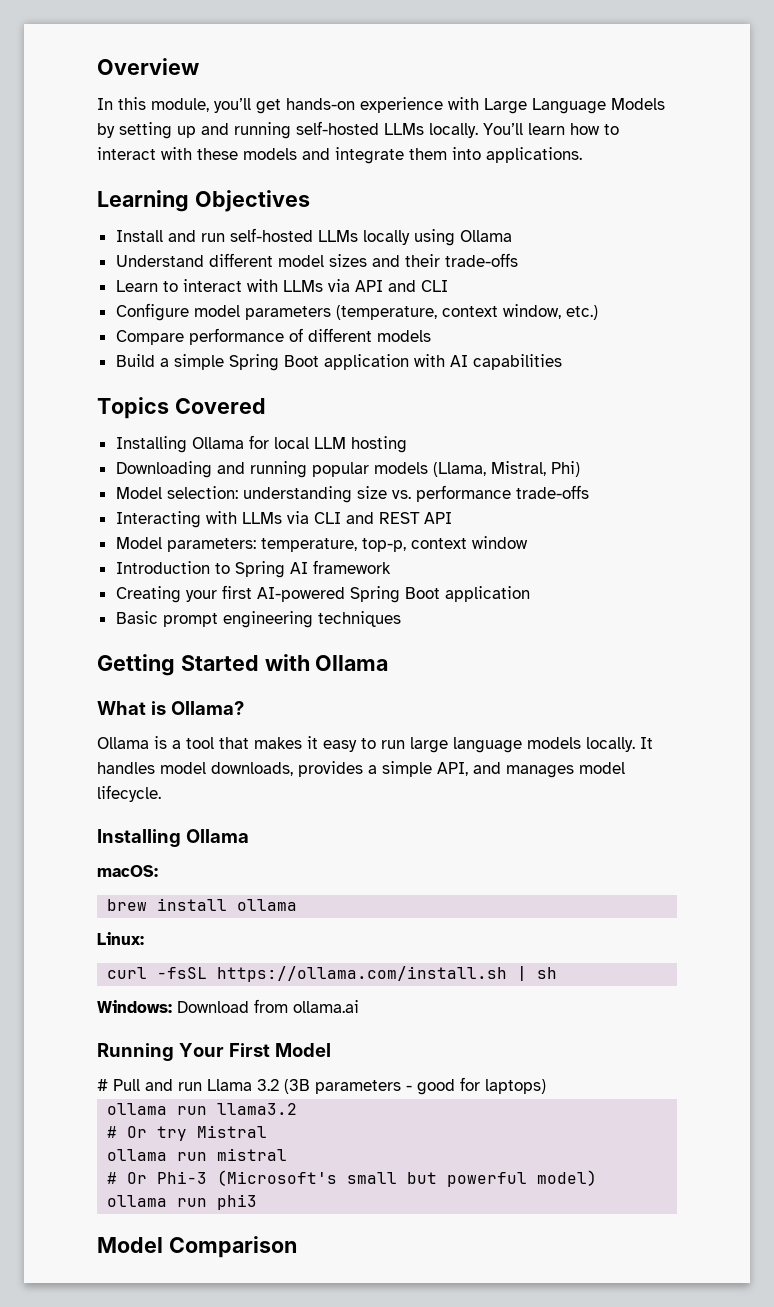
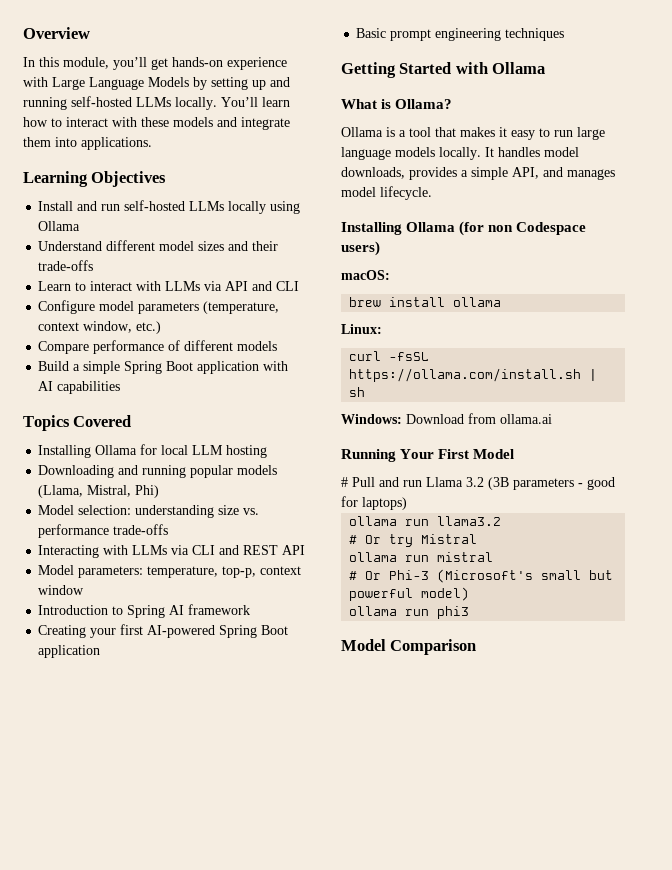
  It handles model downloads, provides a simple API, and manages model lifecycle.
- Installing Ollama
+ Installing Ollama (for non Codespace users)

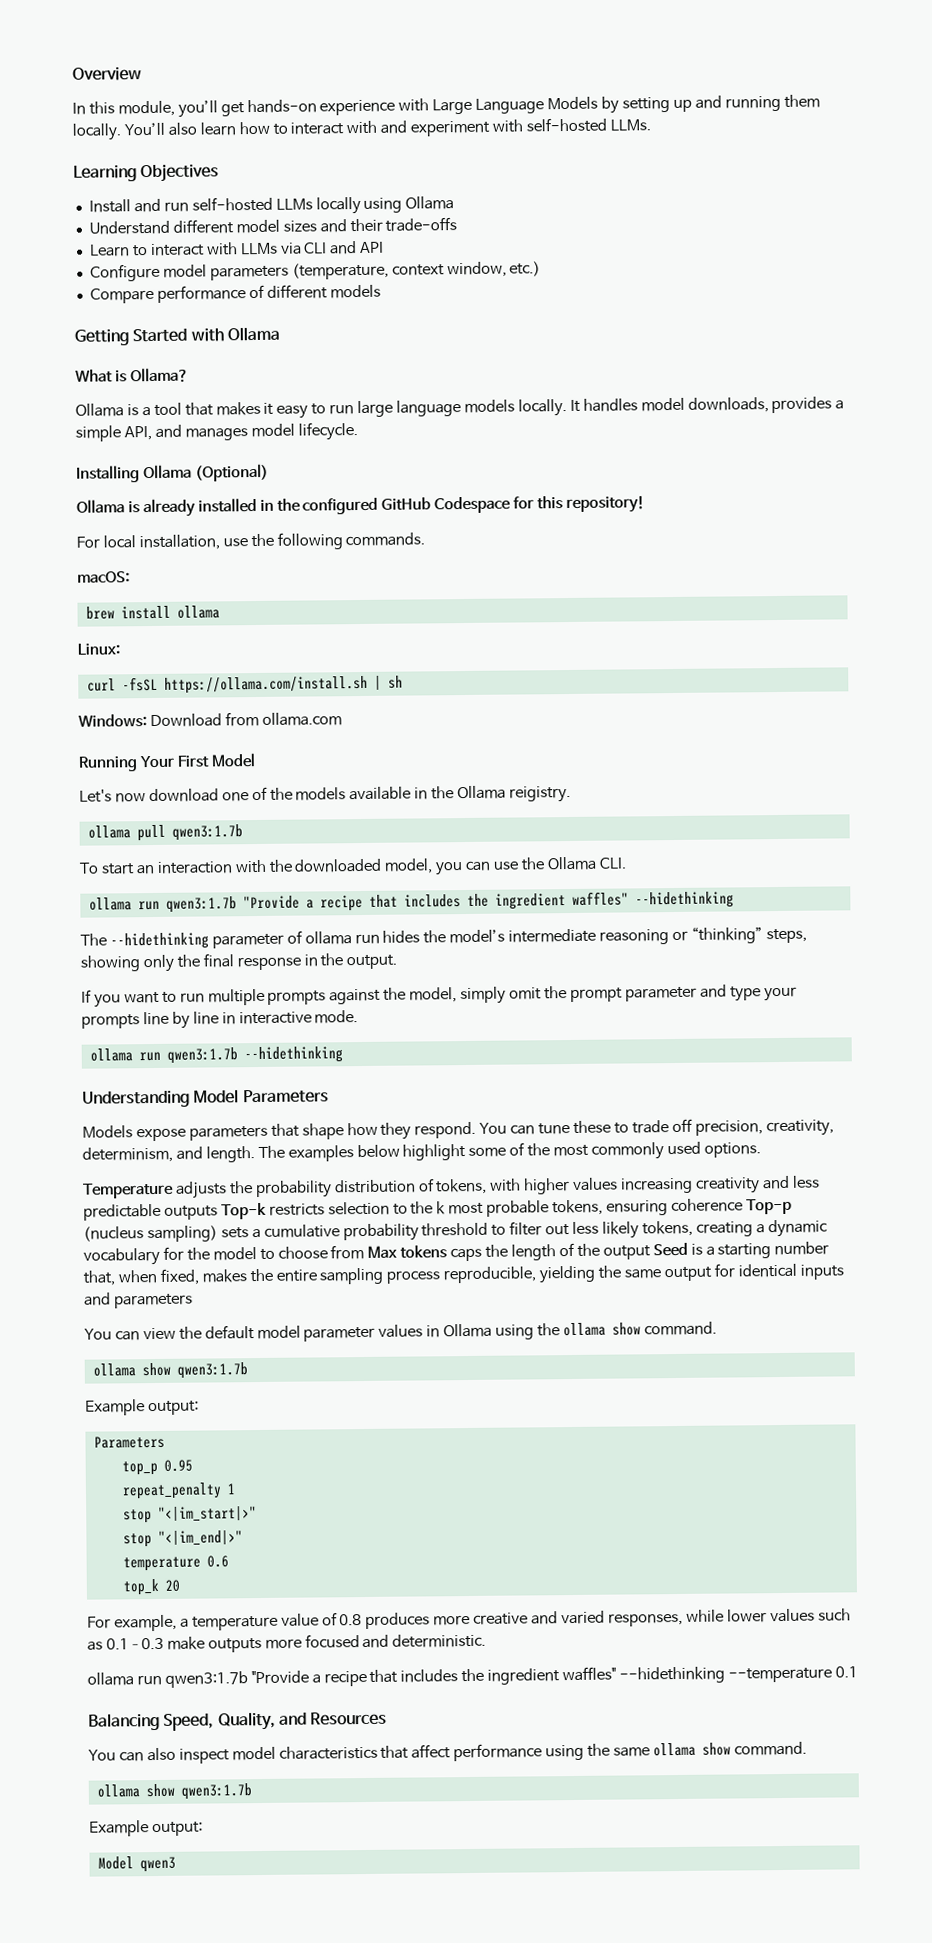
- In this module, you’ll get hands-on experience with Large Language Models by setting up and running self-hosted LLMs locally.
+ In this module, you’ll get hands-on experience with Large Language Models by setting up and running them locally.
- You’ll learn how to interact with these models and integrate them into applications.
+ You’ll also learn how to interact with and experiment with self-hosted LLMs.
- Learn to interact with LLMs via API and CLI
+ Learn to interact with LLMs via CLI and API
- Build a simple Spring Boot application with AI capabilities
- Topics Covered
- Installing Ollama for local LLM hosting
- Downloading and running popular models (Llama, Mistral, Phi)
- Model selection: understanding size vs. performance trade-offs
- Interacting with LLMs via CLI and REST API
- Model parameters: temperature, top-p, context window
- Introduction to Spring AI framework
- Creating your first AI-powered Spring Boot application
- Basic prompt engineering techniques
- Installing Ollama (for non Codespace users)
+ Installing Ollama (Optional)
+ Ollama is already installed in the configured GitHub Codespace for this repository!
+ For local installation, use the following commands.
- Windows: Download from ollama.ai
+ Windows: Download from ollama.com
- # Pull and run Llama 3.2 (3B parameters - good for laptops)
- ollama run llama3.2
- # Or try Mistral
- ollama run mistral
- # Or Phi-3 (Microsoft's small but powerful model)
- ollama run phi3
- Model Comparison
+ Let's now download one of the models available in the Ollama reigistry.
+ ollama pull qwen3:1.7b
+ To start an interaction with the downloaded model, you can use the Ollama CLI.
+ ollama run qwen3:1.7b "Provide a recipe that includes the ingredient waffles" --hidethinking
+ The --hidethinking parameter of ollama run hides the model’s intermediate reasoning or “thinking” steps, showing only the final response in the output.
+ If you want to run multiple prompts against the model, simply omit the prompt parameter and type your prompts line by line in interactive mode.
+ ollama run qwen3:1.7b --hidethinking
+ Understanding Model Parameters
+ Models expose parameters that shape how they respond. You can tune these to trade off precision, creativity, determinism, and length. The examples below highlight some of the most commonly used options.
+ Temperature adjusts the probability distribution of tokens, with higher values increasing creativity and less predictable outputs Top-k restricts selection to the k most probable tokens, ensuring coherence Top-p (nucleus sampling) sets a cumulative probability threshold to filter out less likely tokens, creating a dynamic vocabulary for the model to choose from Max tokens caps the length of the output Seed is a starting number that, when fixed, makes the entire sampling process reproducible, yielding the same output for identical inputs and parameters
+ You can view the default model parameter values in Ollama using the ollama show command.
+ ollama show qwen3:1.7b
+ Example output:
+ Parameters
+ top_p 0.95
+ repeat_penalty 1
+ stop "<|im_start|>"
+ stop "<|im_end|>"
+ temperature 0.6
+ top_k 20
+ For example, a temperature value of 0.8 produces more creative and varied responses, while lower values such as 0.1–0.3 make outputs more focused and deterministic.
+ ollama run qwen3:1.7b "Provide a recipe that includes the ingredient waffles" --hidethinking --temperature 0.1
+ Balancing Speed, Quality, and Resources
+ You can also inspect model characteristics that affect performance using the same ollama show command.
+ ollama show qwen3:1.7b
+ Example output:
+ Model qwen3

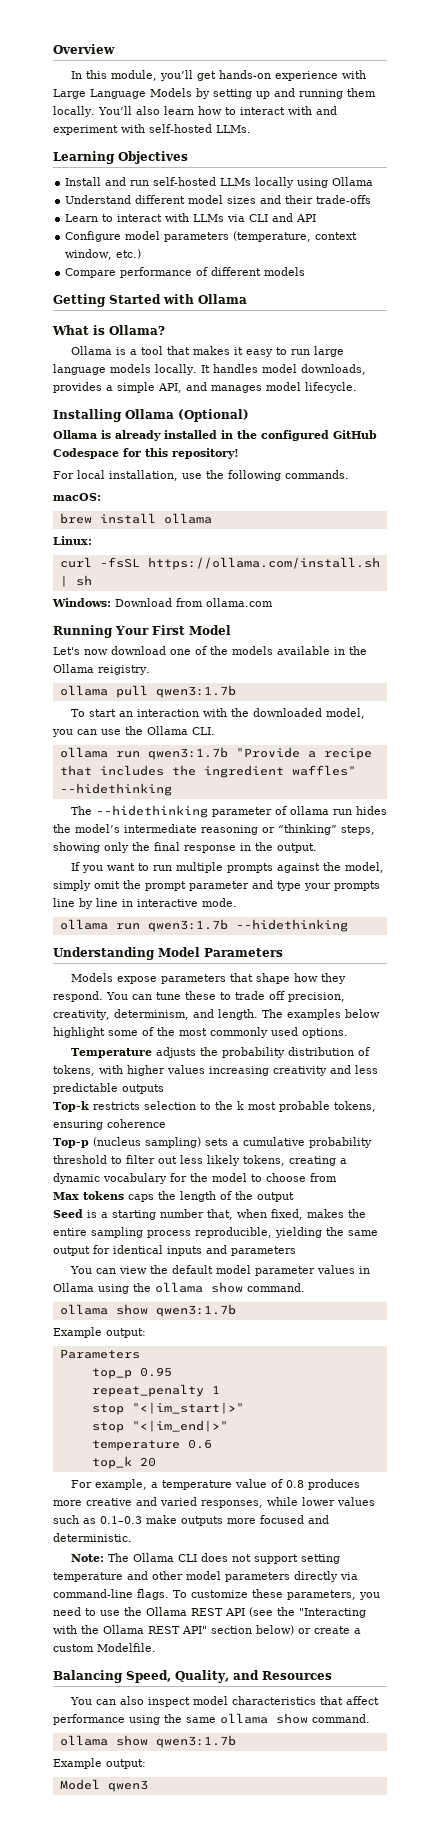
- Temperature adjusts the probability distribution of tokens, with higher values increasing creativity and less predictable outputs Top-k restricts selection to the k most probable tokens, ensuring coherence Top-p (nucleus sampling) sets a cumulative probability threshold to filter out less likely tokens, creating a dynamic vocabulary for the model to choose from Max tokens caps the length of the output Seed is a starting number that, when fixed, makes the entire sampling process reproducible, yielding the same output for identical inputs and parameters
+ Temperature adjusts the probability distribution of tokens, with higher values increasing creativity and less predictable outputs
+ Top-k restricts selection to the k most probable tokens, ensuring coherence
+ Top-p (nucleus sampling) sets a cumulative probability threshold to filter out less likely tokens, creating a dynamic vocabulary for the model to choose from
+ Max tokens caps the length of the output
+ Seed is a starting number that, when fixed, makes the entire sampling process reproducible, yielding the same output for identical inputs and parameters
- ollama run qwen3:1.7b "Provide a recipe that includes the ingredient waffles" --hidethinking --temperature 0.1
+ Note: The Ollama CLI does not support setting temperature and other model parameters directly via command-line flags. To customize these parameters, you need to use the Ollama REST API (see the "Interacting with the Ollama REST API" section below) or create a custom Modelfile.

